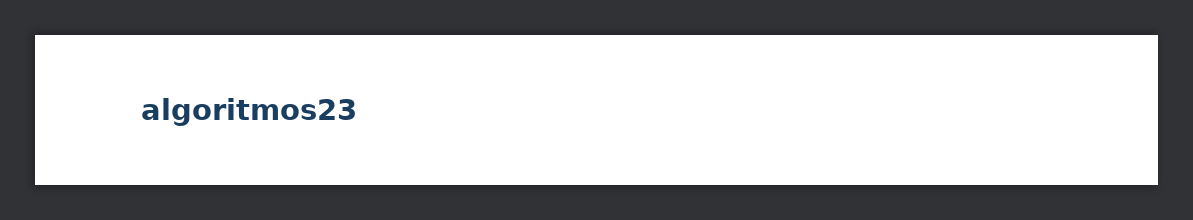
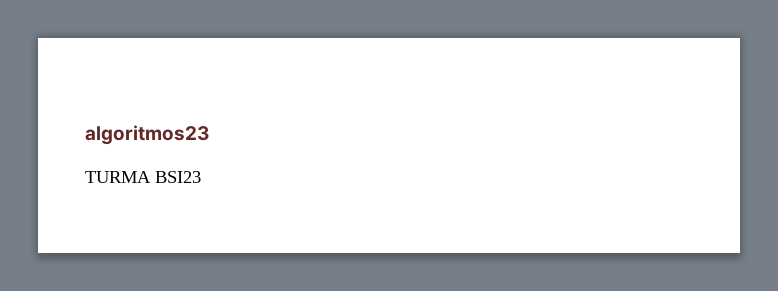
+ TURMA BSI23

